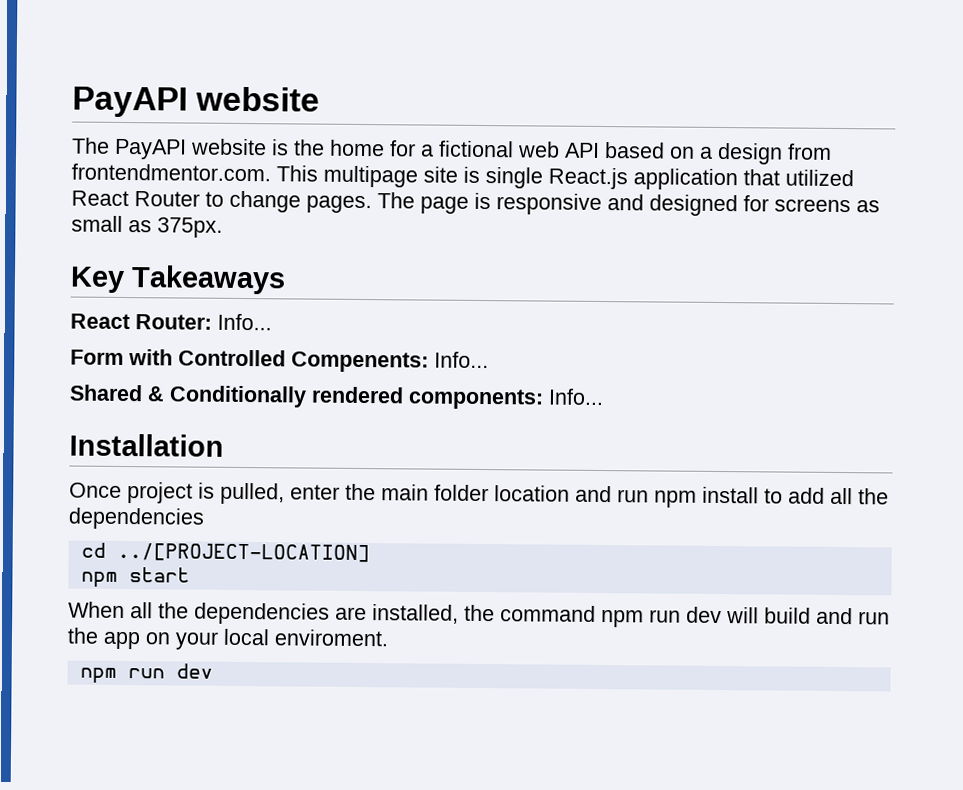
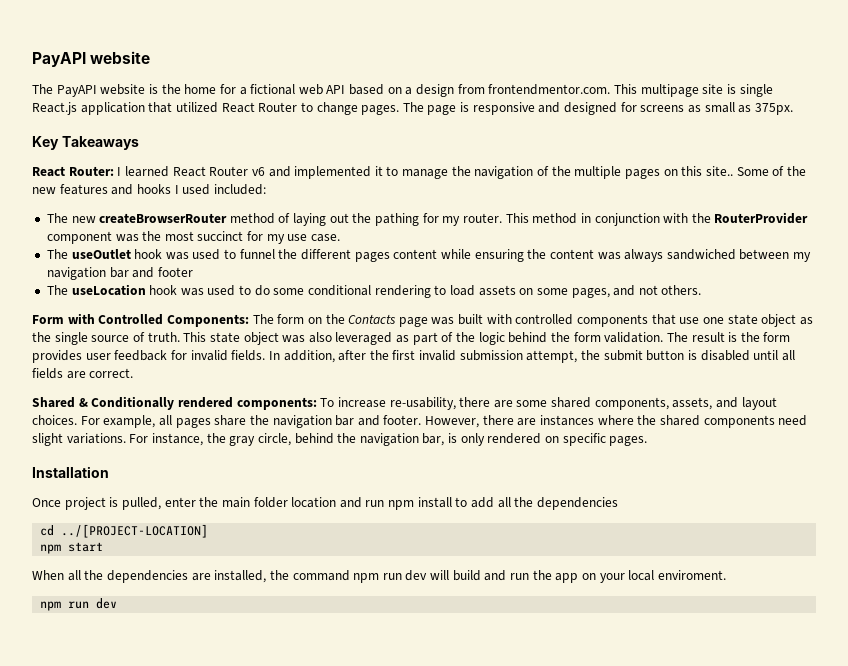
- React Router: Info...
- Form with Controlled Compenents: Info...
+ React Router: I learned React Router v6 and implemented it to manage the navigation of the multiple pages on this site.. Some of the new features and hooks I used included:
+ The new createBrowserRouter method of laying out the pathing for my router. This method in conjunction with the RouterProvider component was the most succinct for my use case.
+ The useOutlet hook was used to funnel the different pages content while ensuring the content was always sandwiched between my navigation bar and footer
+ The useLocation hook was used to do some conditional rendering to load assets on some pages, and not others.
+ Form with Controlled Components: The form on the Contacts page was built with controlled components that use one state object as the single source of truth. This state object was also leveraged as part of the logic behind the form validation. The result is the form provides user feedback for invalid fields. In addition, after the first invalid submission attempt, the submit button is disabled until all fields are correct.
- Shared & Conditionally rendered components: Info...
+ Shared & Conditionally rendered components: To increase re-usability, there are some shared components, assets, and layout choices. For example, all pages share the navigation bar and footer. However, there are instances where the shared components need slight variations. For instance, the gray circle, behind the navigation bar, is only rendered on specific pages.

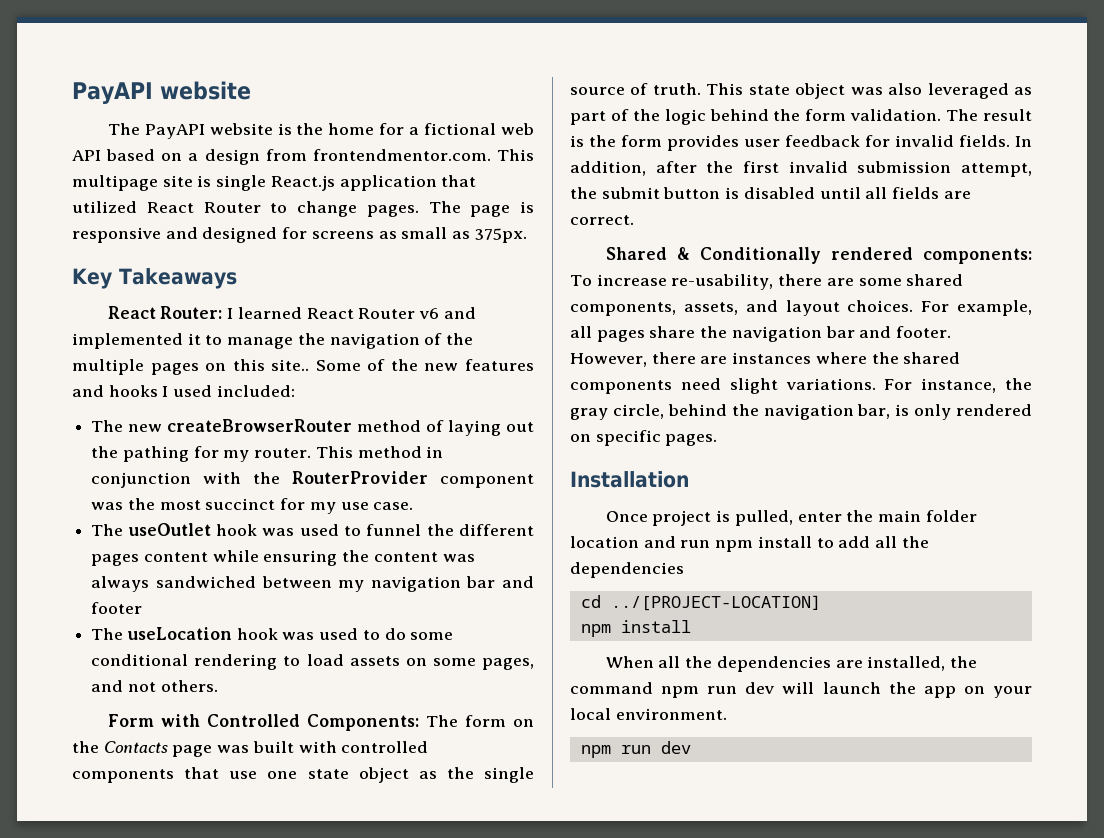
  cd ../[PROJECT-LOCATION]
- npm start
+ npm install
- When all the dependencies are installed, the command npm run dev will build and run the app on your local enviroment.
+ When all the dependencies are installed, the command npm run dev will launch the app on your local environment.

